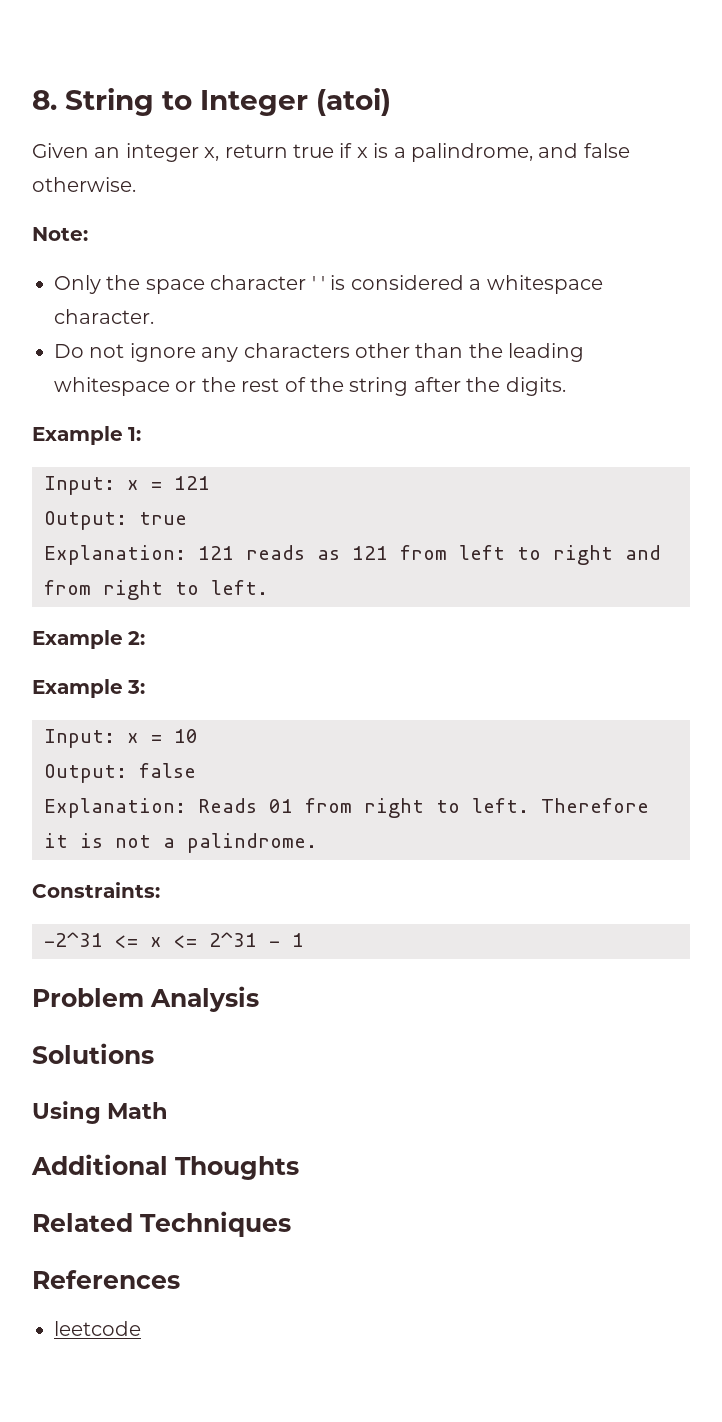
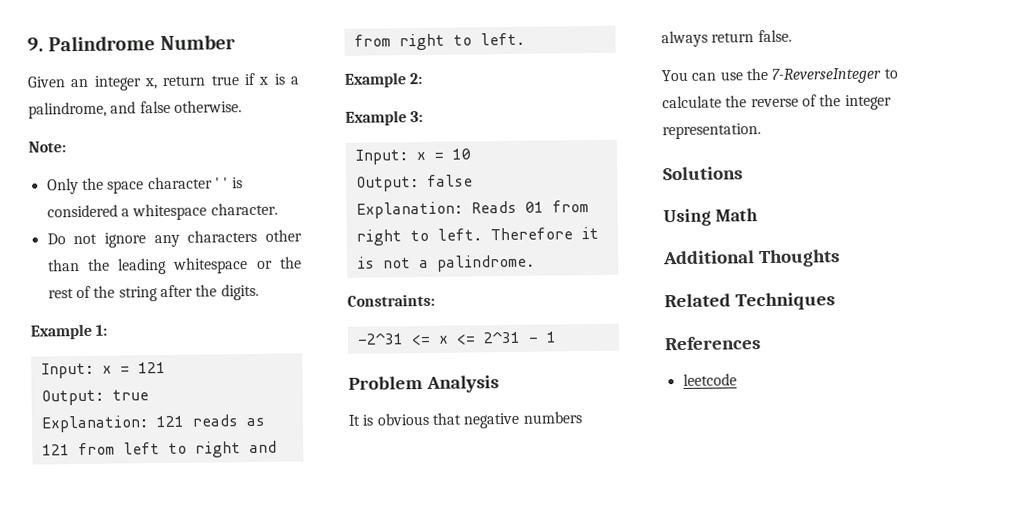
- 8. String to Integer (atoi)
+ 9. Palindrome Number
+ It is obvious that negative numbers always return false.
+ You can use the 7-ReverseInteger to calculate the reverse of the integer representation.

